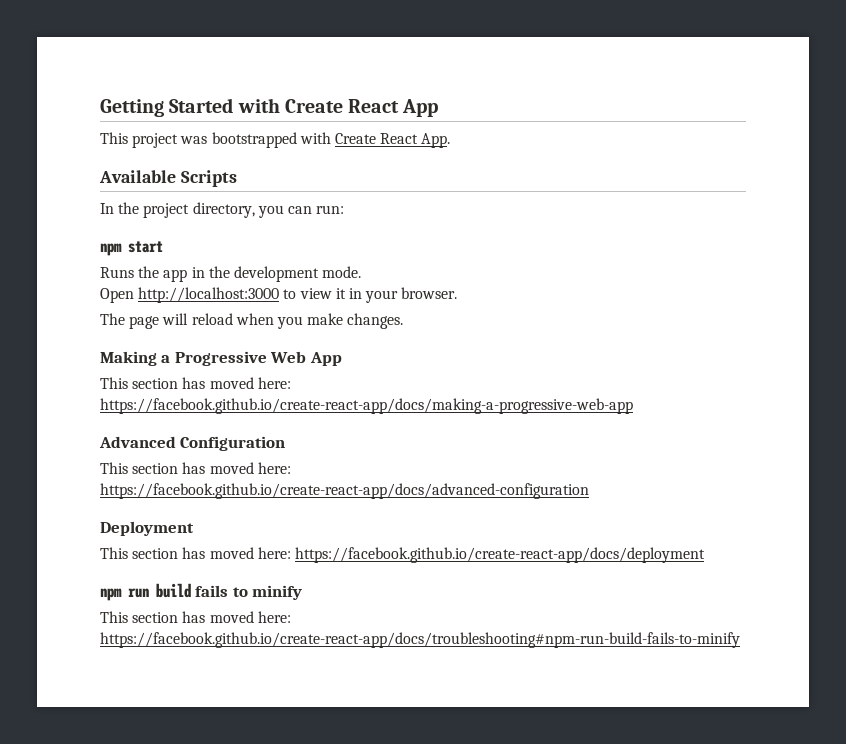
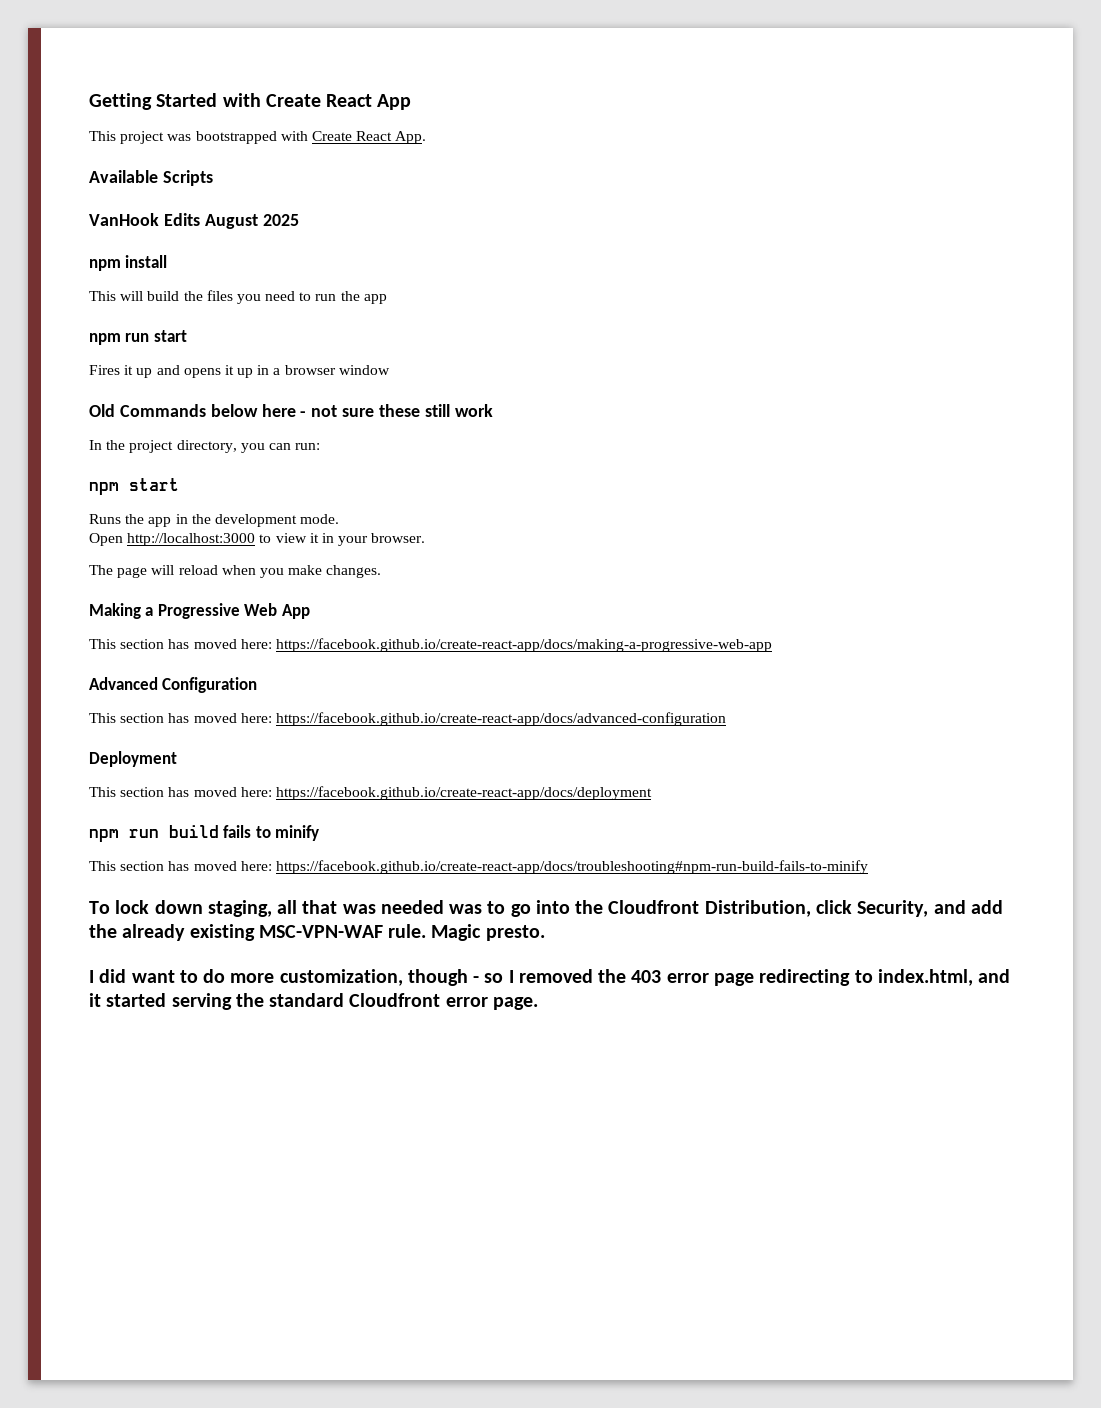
+ VanHook Edits August 2025
+ npm install
+ This will build the files you need to run the app
+ npm run start
+ Fires it up and opens it up in a browser window
+ Old Commands below here - not sure these still work
+ To lock down staging, all that was needed was to go into the Cloudfront Distribution, click Security, and add the already existing MSC-VPN-WAF rule. Magic presto.
+ I did want to do more customization, though - so I removed the 403 error page redirecting to index.html, and it started serving the standard Cloudfront error page.

